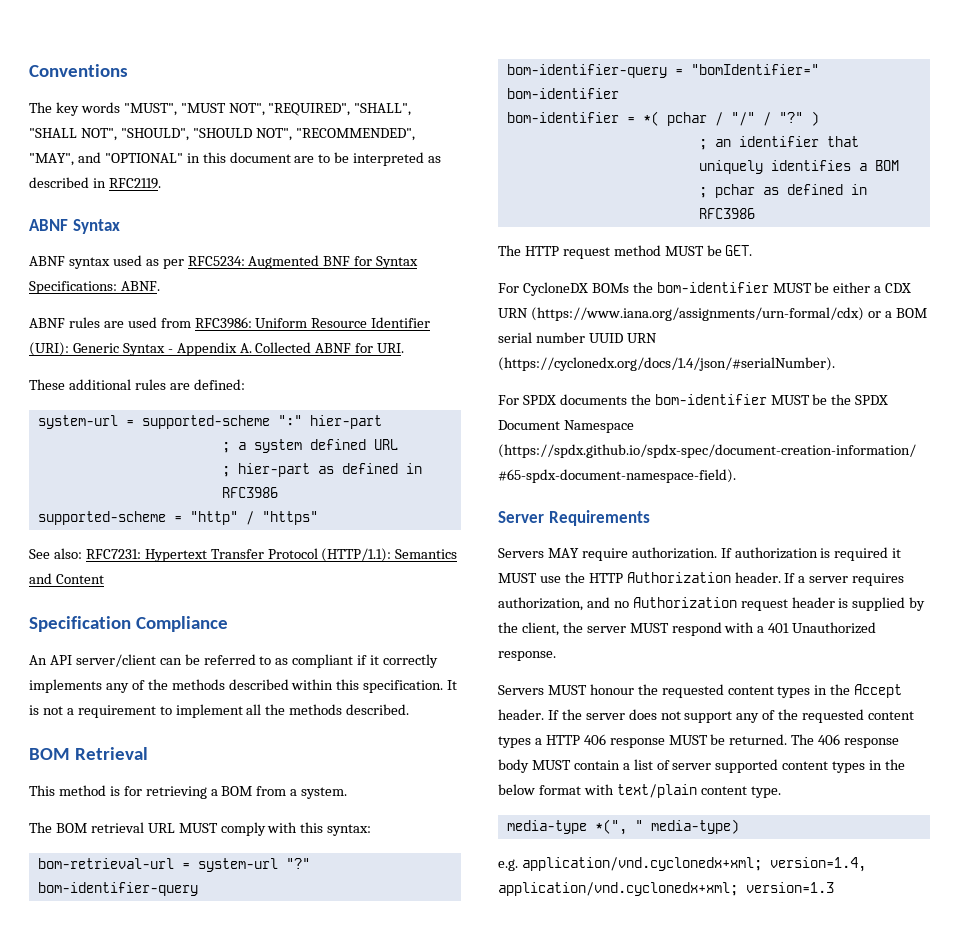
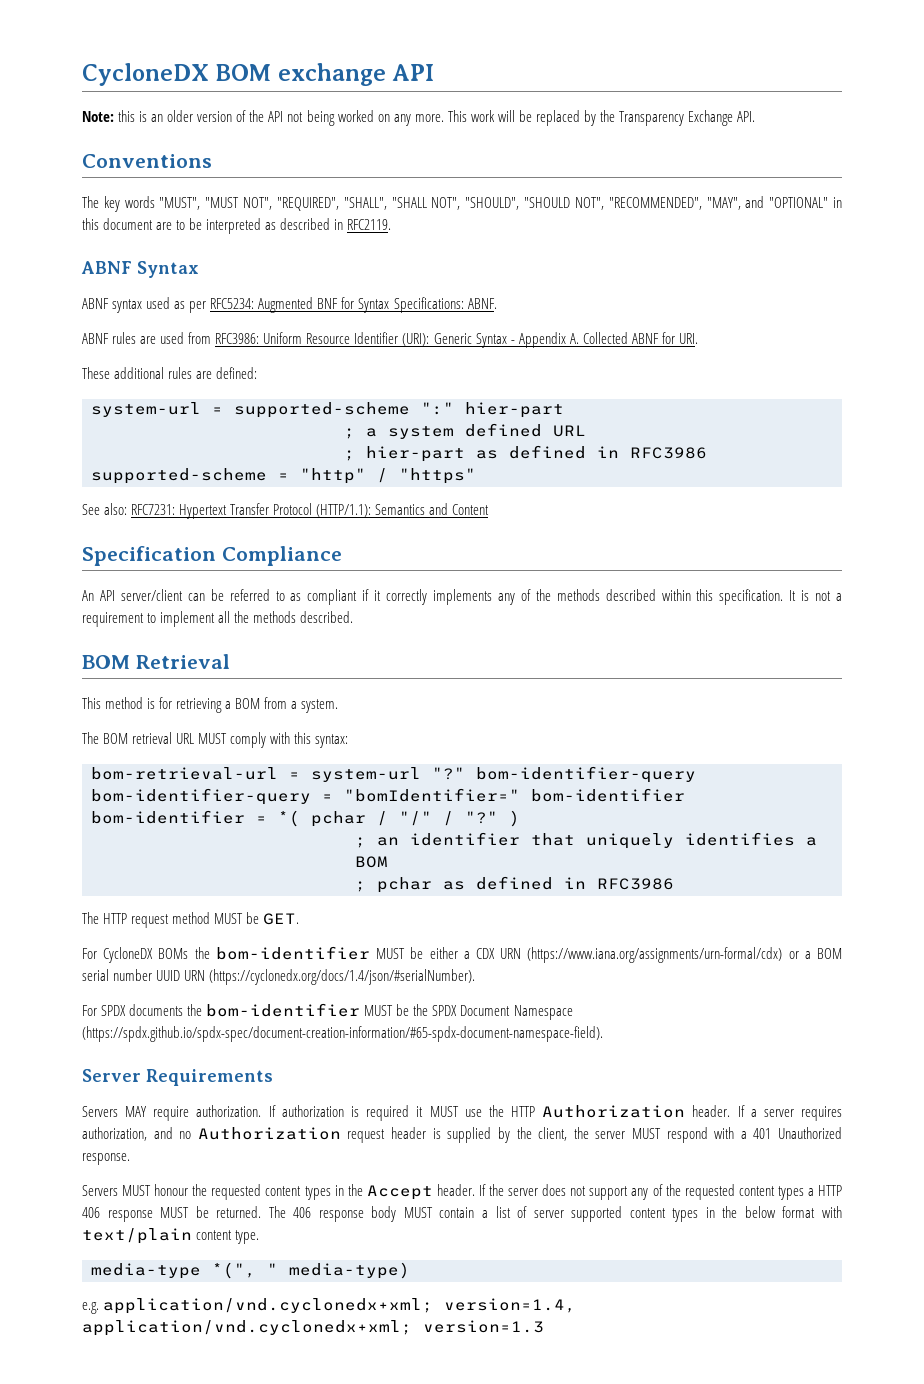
+ CycloneDX BOM exchange API
+ Note: this is an older version of the API not being worked on any more. This work will be replaced by the Transparency Exchange API.

